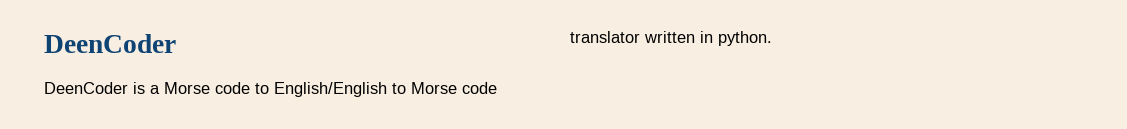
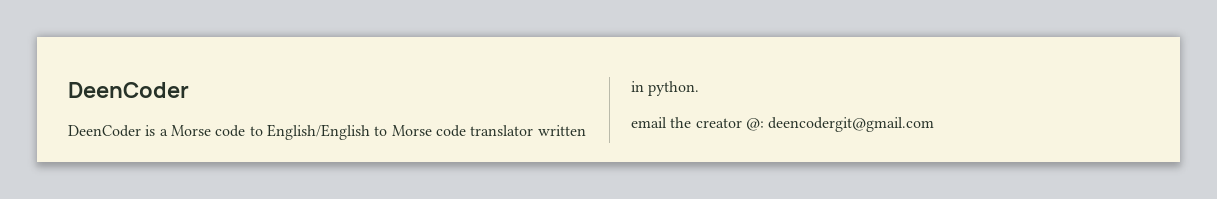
+ email the creator @: deencodergit@gmail.com

